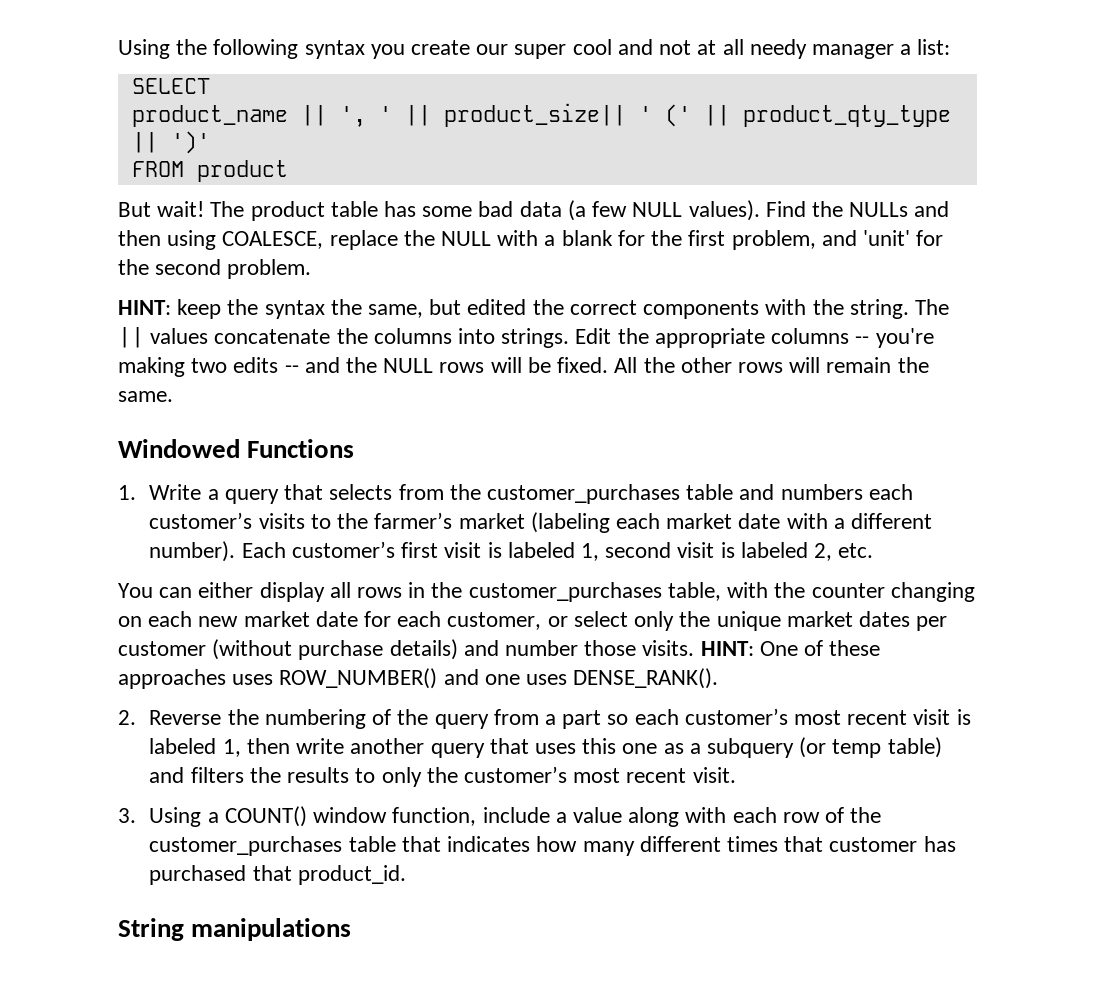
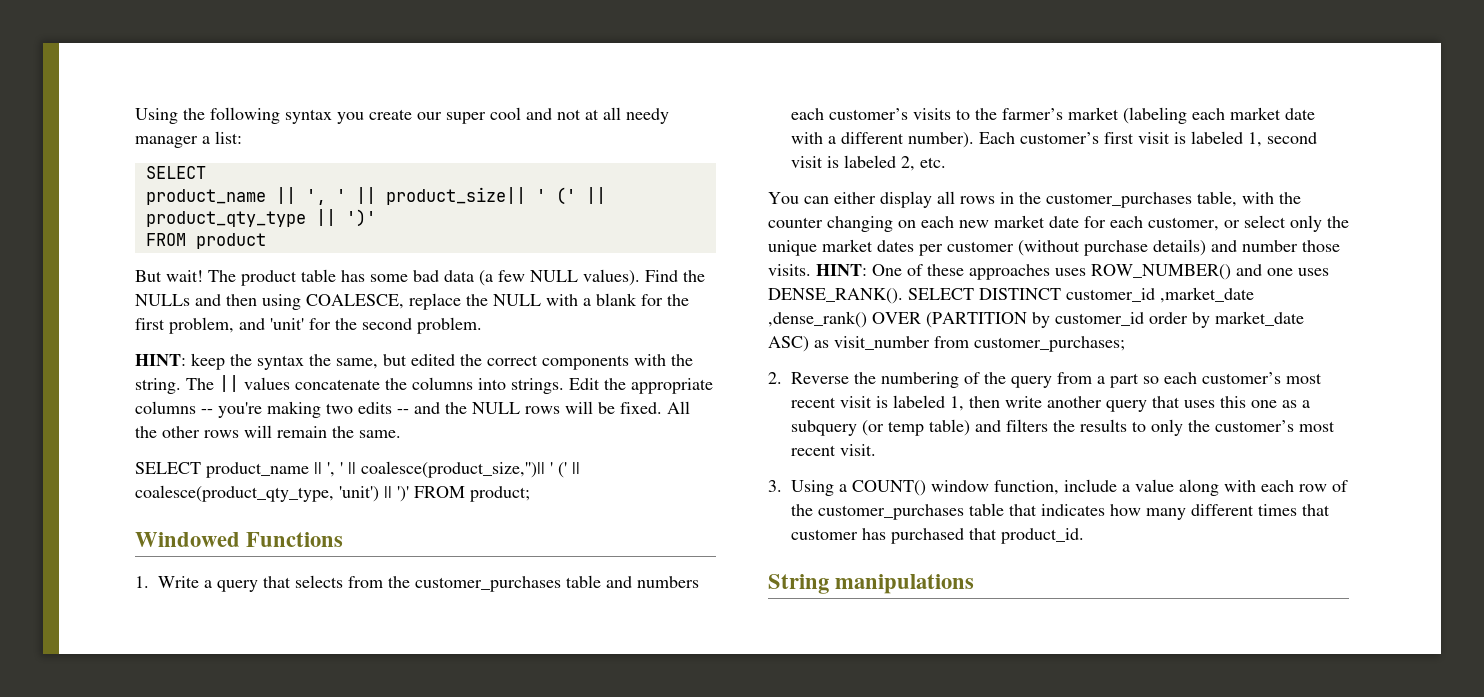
+ SELECT product_name || ', ' || coalesce(product_size,'')|| ' (' || coalesce(product_qty_type, 'unit') || ')' FROM product;
+ SELECT DISTINCT customer_id ,market_date ,dense_rank() OVER (PARTITION by customer_id order by market_date ASC) as visit_number from customer_purchases;

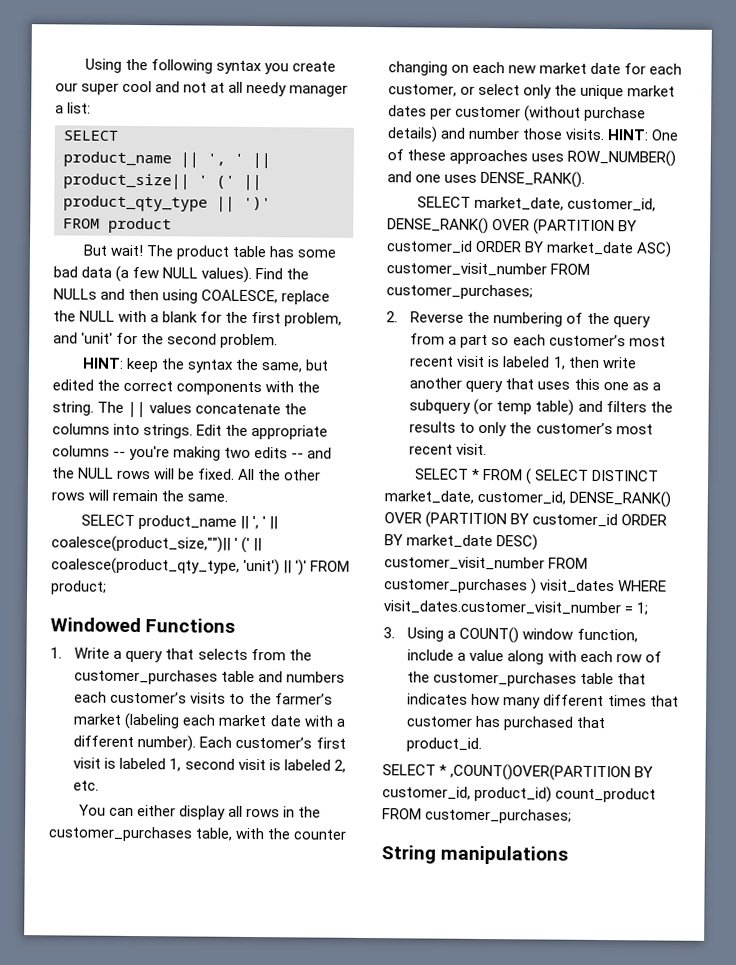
- SELECT product_name || ', ' || coalesce(product_size,'')|| ' (' || coalesce(product_qty_type, 'unit') || ')' FROM product;
+ SELECT product_name || ', ' || coalesce(product_size,"")|| ' (' || coalesce(product_qty_type, 'unit') || ')' FROM product;
- HINT: One of these approaches uses ROW_NUMBER() and one uses DENSE_RANK(). SELECT DISTINCT customer_id ,market_date ,dense_rank() OVER (PARTITION by customer_id order by market_date ASC) as visit_number from customer_purchases;
+ HINT: One of these approaches uses ROW_NUMBER() and one uses DENSE_RANK().
+ SELECT market_date, customer_id, DENSE_RANK() OVER (PARTITION BY customer_id ORDER BY market_date ASC) customer_visit_number FROM customer_purchases;
+ SELECT * FROM ( SELECT DISTINCT market_date, customer_id, DENSE_RANK() OVER (PARTITION BY customer_id ORDER BY market_date DESC) customer_visit_number FROM customer_purchases ) visit_dates WHERE visit_dates.customer_visit_number = 1;
+ SELECT * ,COUNT()OVER(PARTITION BY customer_id, product_id) count_product FROM customer_purchases;

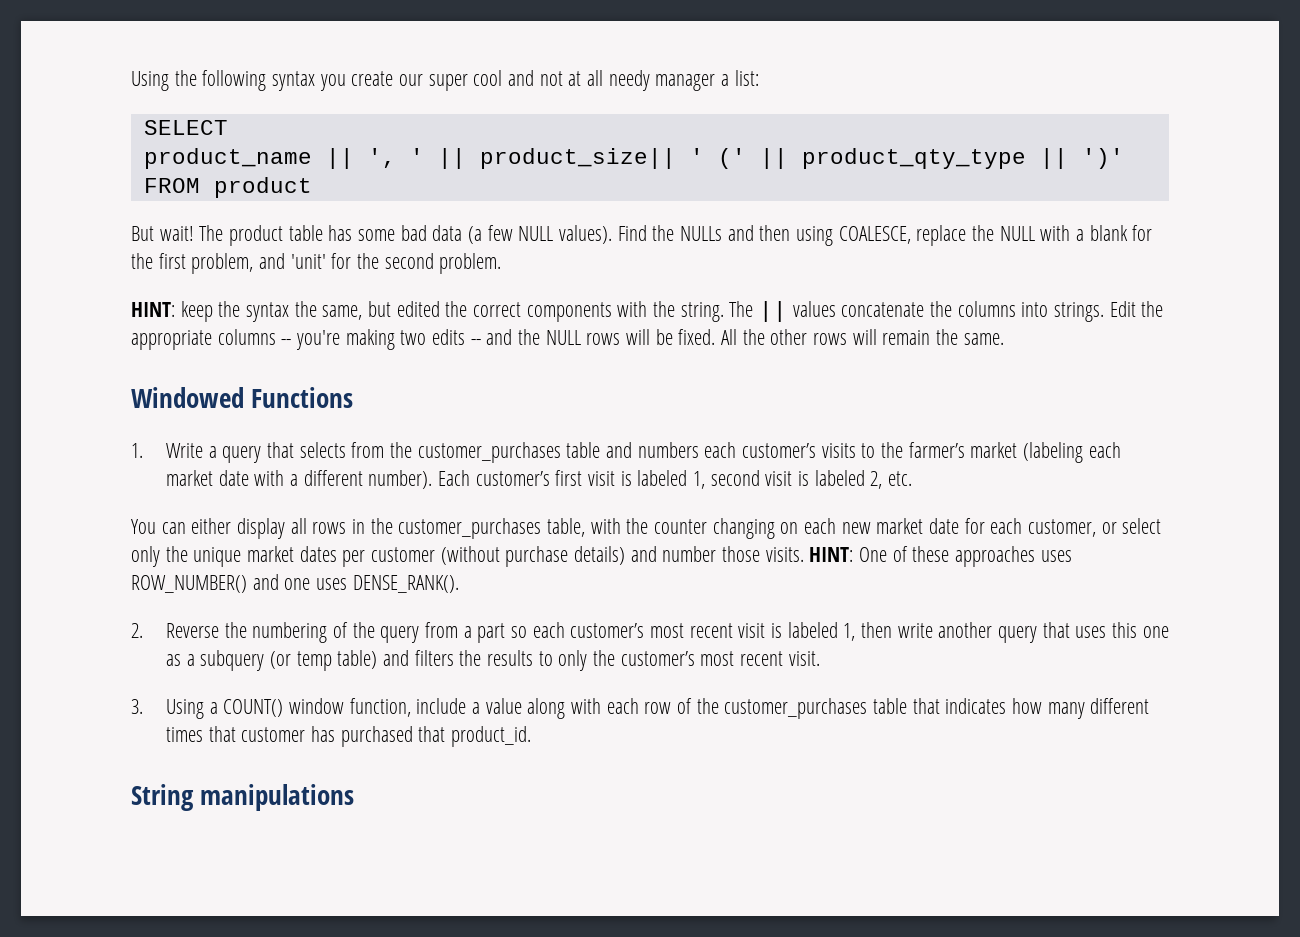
- SELECT product_name || ', ' || coalesce(product_size,"")|| ' (' || coalesce(product_qty_type, 'unit') || ')' FROM product;
- SELECT market_date, customer_id, DENSE_RANK() OVER (PARTITION BY customer_id ORDER BY market_date ASC) customer_visit_number FROM customer_purchases;
- SELECT * FROM ( SELECT DISTINCT market_date, customer_id, DENSE_RANK() OVER (PARTITION BY customer_id ORDER BY market_date DESC) customer_visit_number FROM customer_purchases ) visit_dates WHERE visit_dates.customer_visit_number = 1;
- SELECT * ,COUNT()OVER(PARTITION BY customer_id, product_id) count_product FROM customer_purchases;

